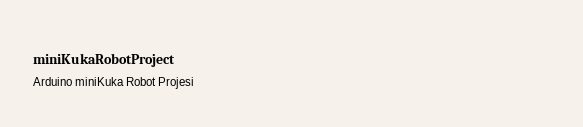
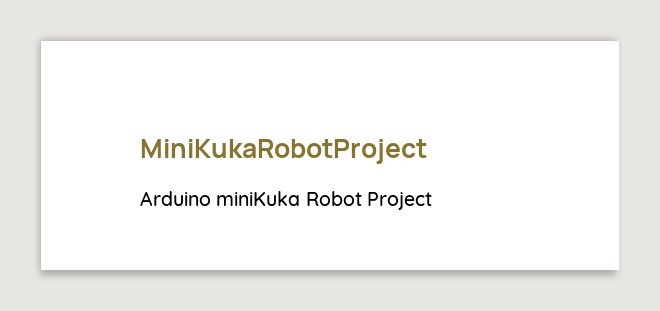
- miniKukaRobotProject
+ MiniKukaRobotProject
- Arduino miniKuka Robot Projesi
+ Arduino miniKuka Robot Project

